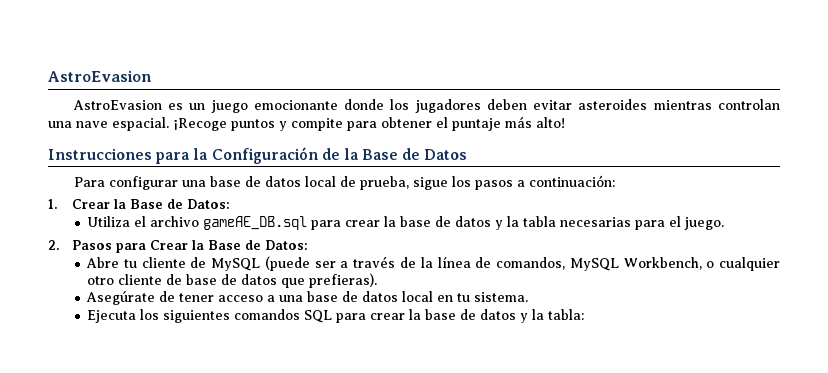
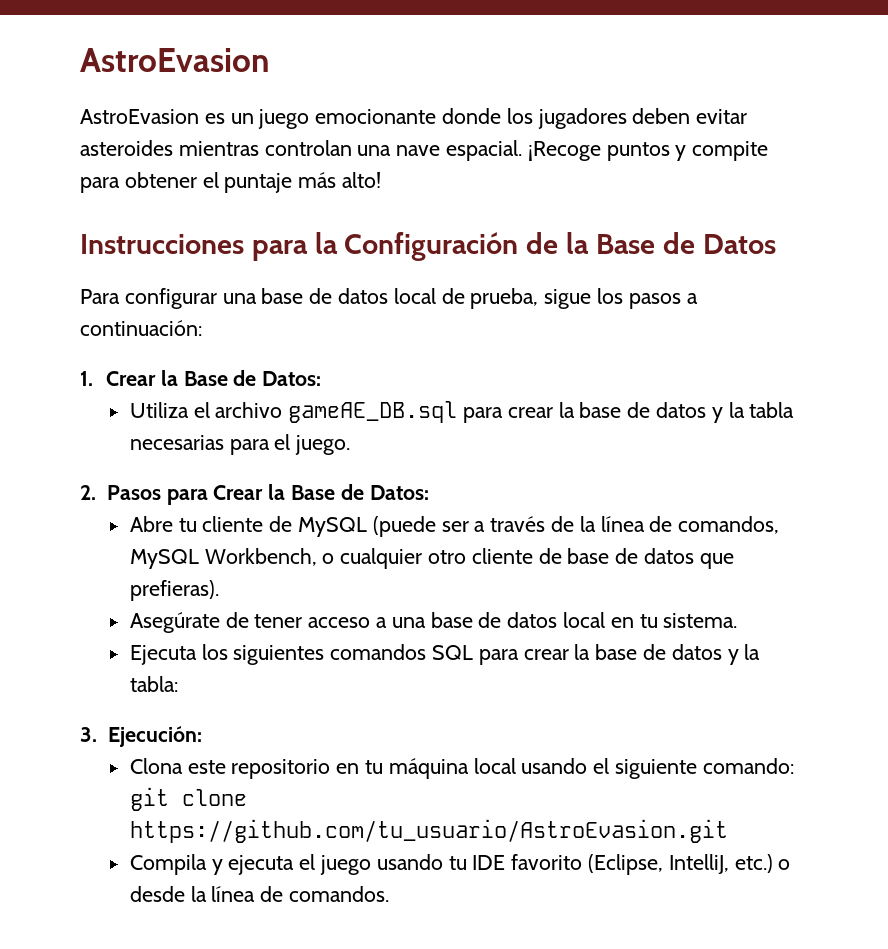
+ 3. Ejecución:
+ Clona este repositorio en tu máquina local usando el siguiente comando: git clone https://github.com/tu_usuario/AstroEvasion.git
+ Compila y ejecuta el juego usando tu IDE favorito (Eclipse, IntelliJ, etc.) o desde la línea de comandos.

